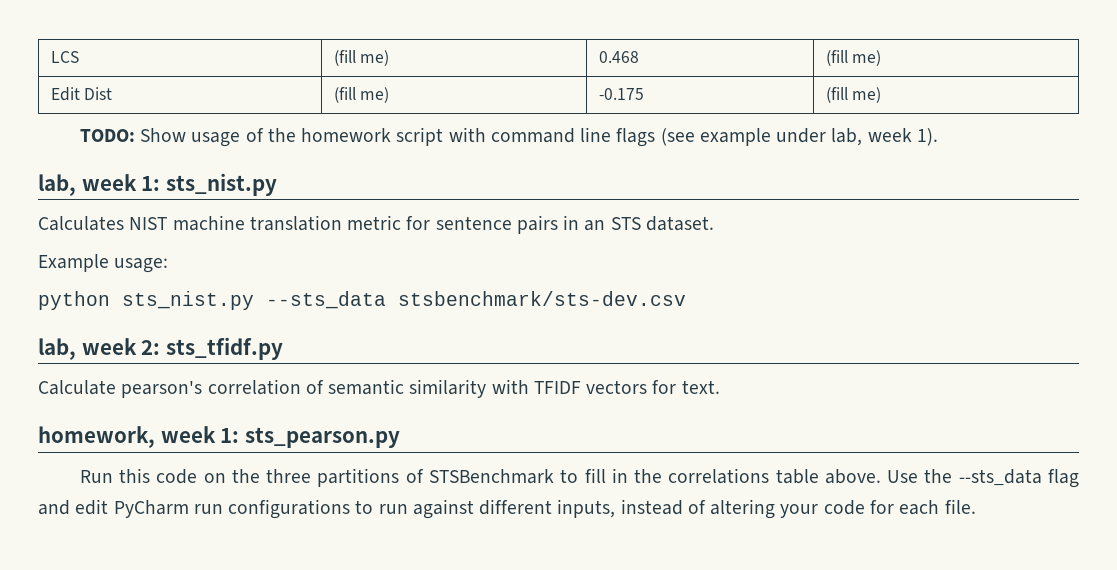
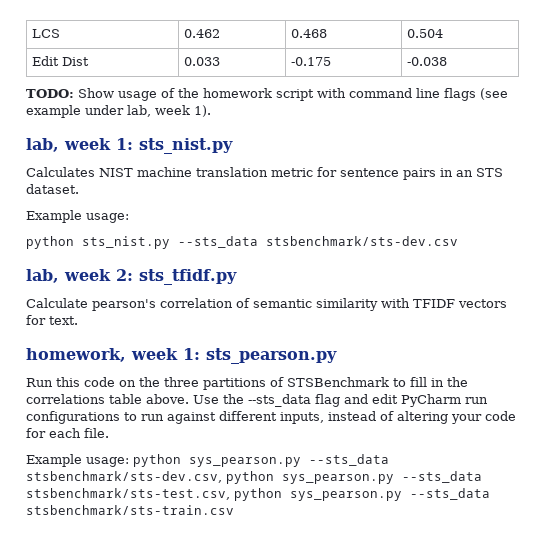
- LCS | (fill me) | 0.468 | (fill me)
+ LCS | 0.462 | 0.468 | 0.504
- Edit Dist | (fill me) | -0.175 | (fill me)
+ Edit Dist | 0.033 | -0.175 | -0.038
+ Example usage: python sys_pearson.py --sts_data stsbenchmark/sts-dev.csv, python sys_pearson.py --sts_data stsbenchmark/sts-test.csv, python sys_pearson.py --sts_data stsbenchmark/sts-train.csv

